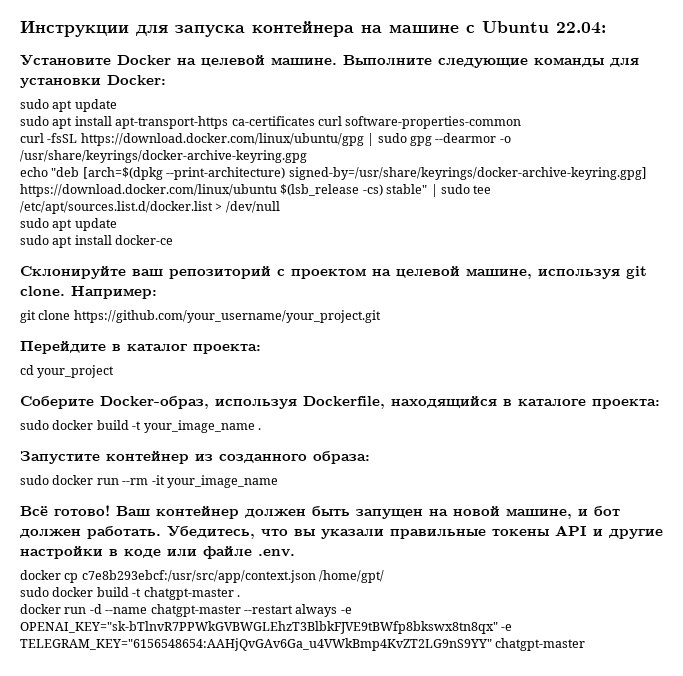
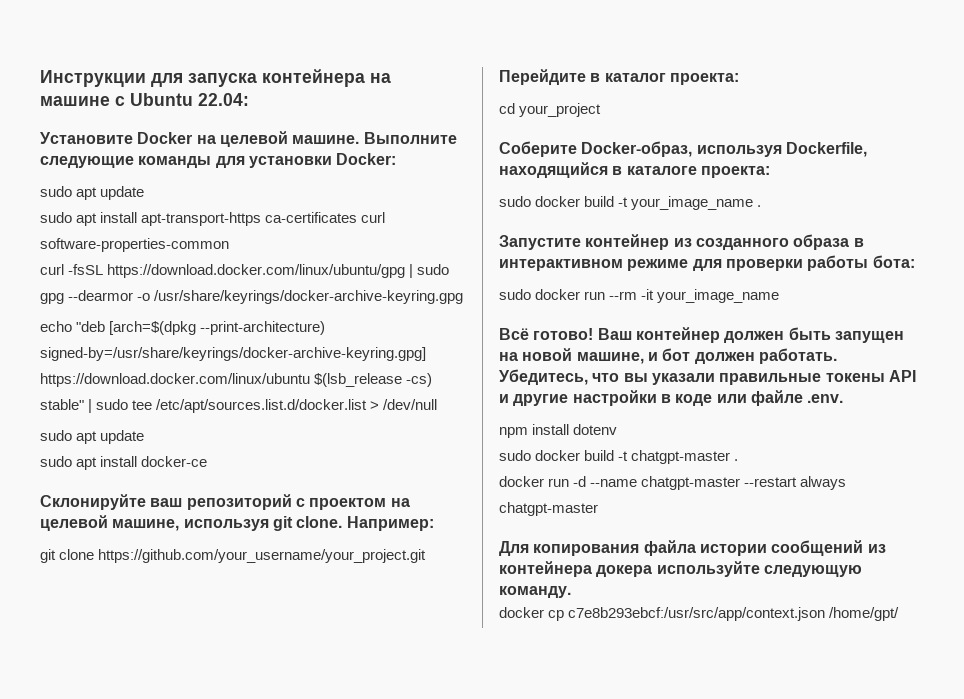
- Запустите контейнер из созданного образа:
+ Запустите контейнер из созданного образа в интерактивном режиме для проверки работы бота:
- docker cp c7e8b293ebcf:/usr/src/app/context.json /home/gpt/
+ npm install dotenv
- docker run -d --name chatgpt-master --restart always -e OPENAI_KEY="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" -e TELEGRAM_KEY="6156548654:AAHjQvGAv6Ga_u4VWkBmp4KvZT2LG9nS9YY" chatgpt-master
+ docker run -d --name chatgpt-master --restart always chatgpt-master
+ Для копирования файла истории сообщений из контейнера докера используйте следующую команду.
+ docker cp c7e8b293ebcf:/usr/src/app/context.json /home/gpt/

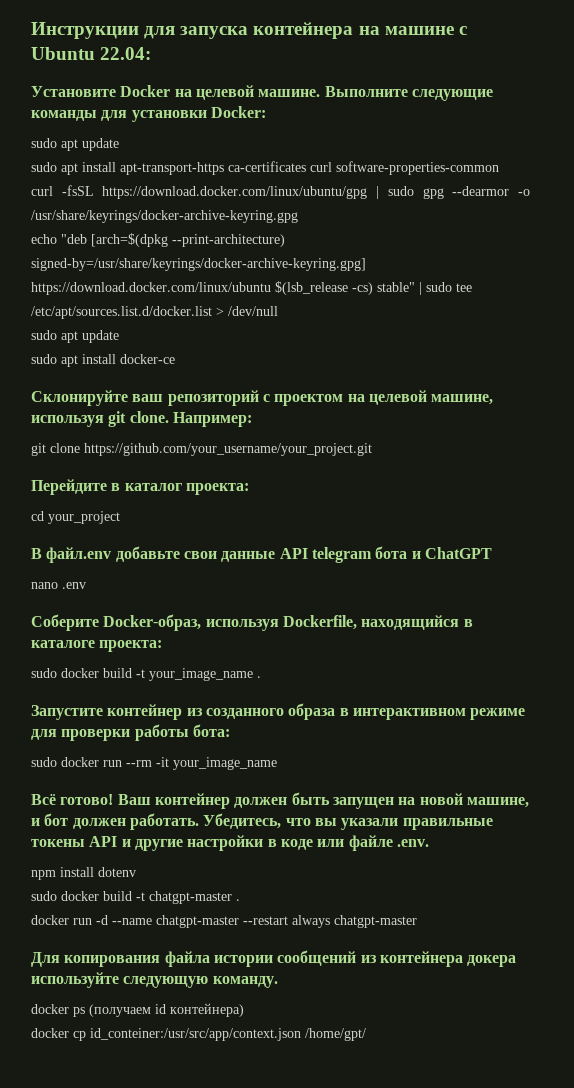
+ В файл.env добавьте свои данные API telegram бота и ChatGPT
+ nano .env
+ docker ps (получаем id контейнера)
- docker cp c7e8b293ebcf:/usr/src/app/context.json /home/gpt/
+ docker cp id_conteiner:/usr/src/app/context.json /home/gpt/

